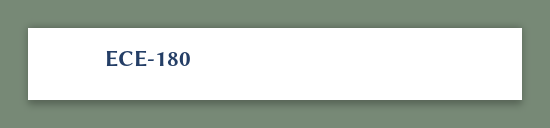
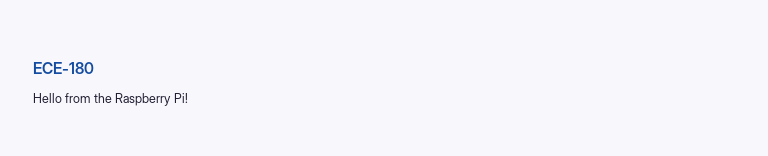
+ Hello from the Raspberry Pi!

